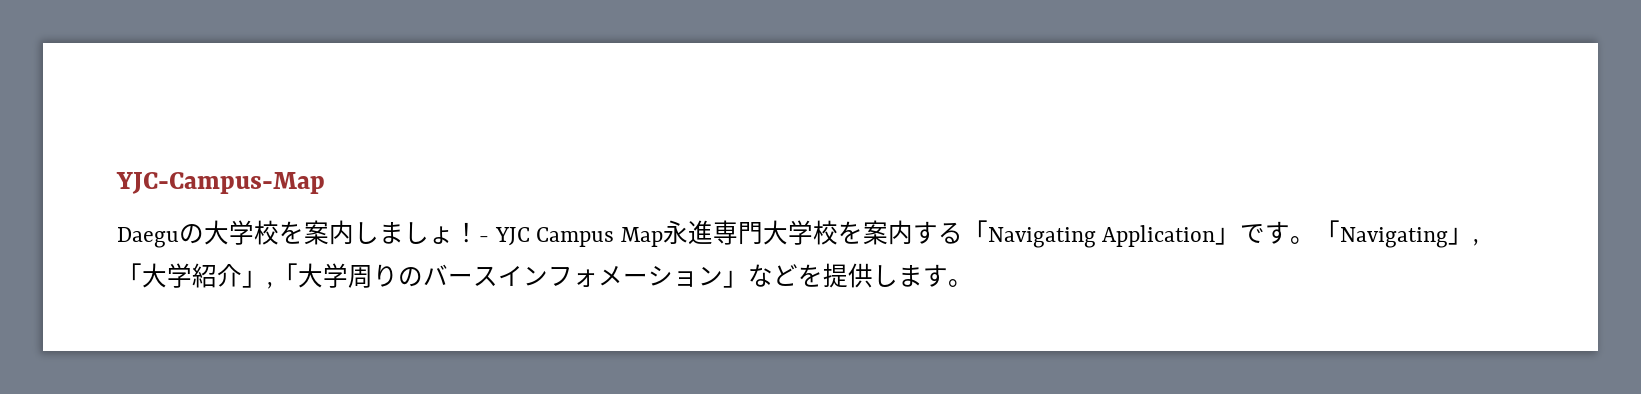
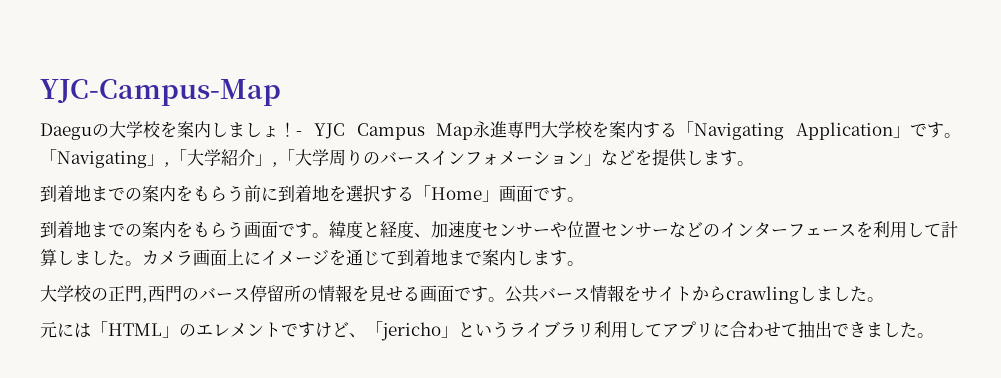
+ 到着地までの案内をもらう前に到着地を選択する「Home」画面です。
+ 到着地までの案内をもらう画面です。緯度と経度、加速度センサーや位置センサーなどのインターフェースを利用して計算しました。カメラ画面上にイメージを通じて到着地まで案内します。
+ 大学校の正門,西門のバース停留所の情報を見せる画面です。公共バース情報をサイトからcrawlingしました。
+ 元には「HTML」のエレメントですけど、「jericho」というライブラリ利用してアプリに合わせて抽出できました。

